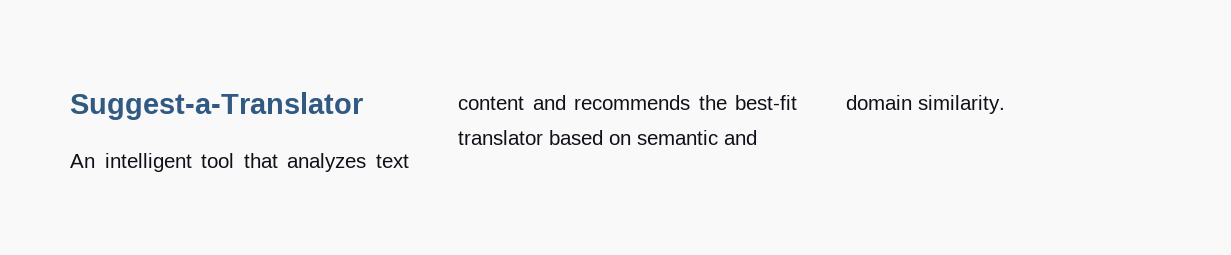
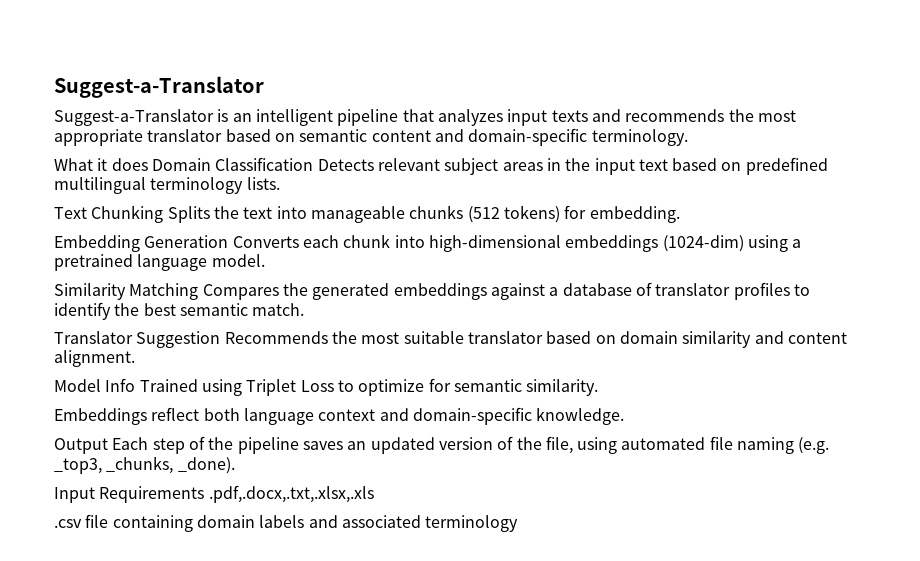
- An intelligent tool that analyzes text content and recommends the best-fit translator based on semantic and domain similarity.
+ Suggest-a-Translator is an intelligent pipeline that analyzes input texts and recommends the most appropriate translator based on semantic content and domain-specific terminology.
+ What it does Domain Classification Detects relevant subject areas in the input text based on predefined multilingual terminology lists.
+ Text Chunking Splits the text into manageable chunks (512 tokens) for embedding.
+ Embedding Generation Converts each chunk into high-dimensional embeddings (1024-dim) using a pretrained language model.
+ Similarity Matching Compares the generated embeddings against a database of translator profiles to identify the best semantic match.
+ Translator Suggestion Recommends the most suitable translator based on domain similarity and content alignment.
+ Model Info Trained using Triplet Loss to optimize for semantic similarity.
+ Embeddings reflect both language context and domain-specific knowledge.
+ Output Each step of the pipeline saves an updated version of the file, using automated file naming (e.g. _top3, _chunks, _done).
+ Input Requirements .pdf,.docx,.txt,.xlsx,.xls
+ .csv file containing domain labels and associated terminology

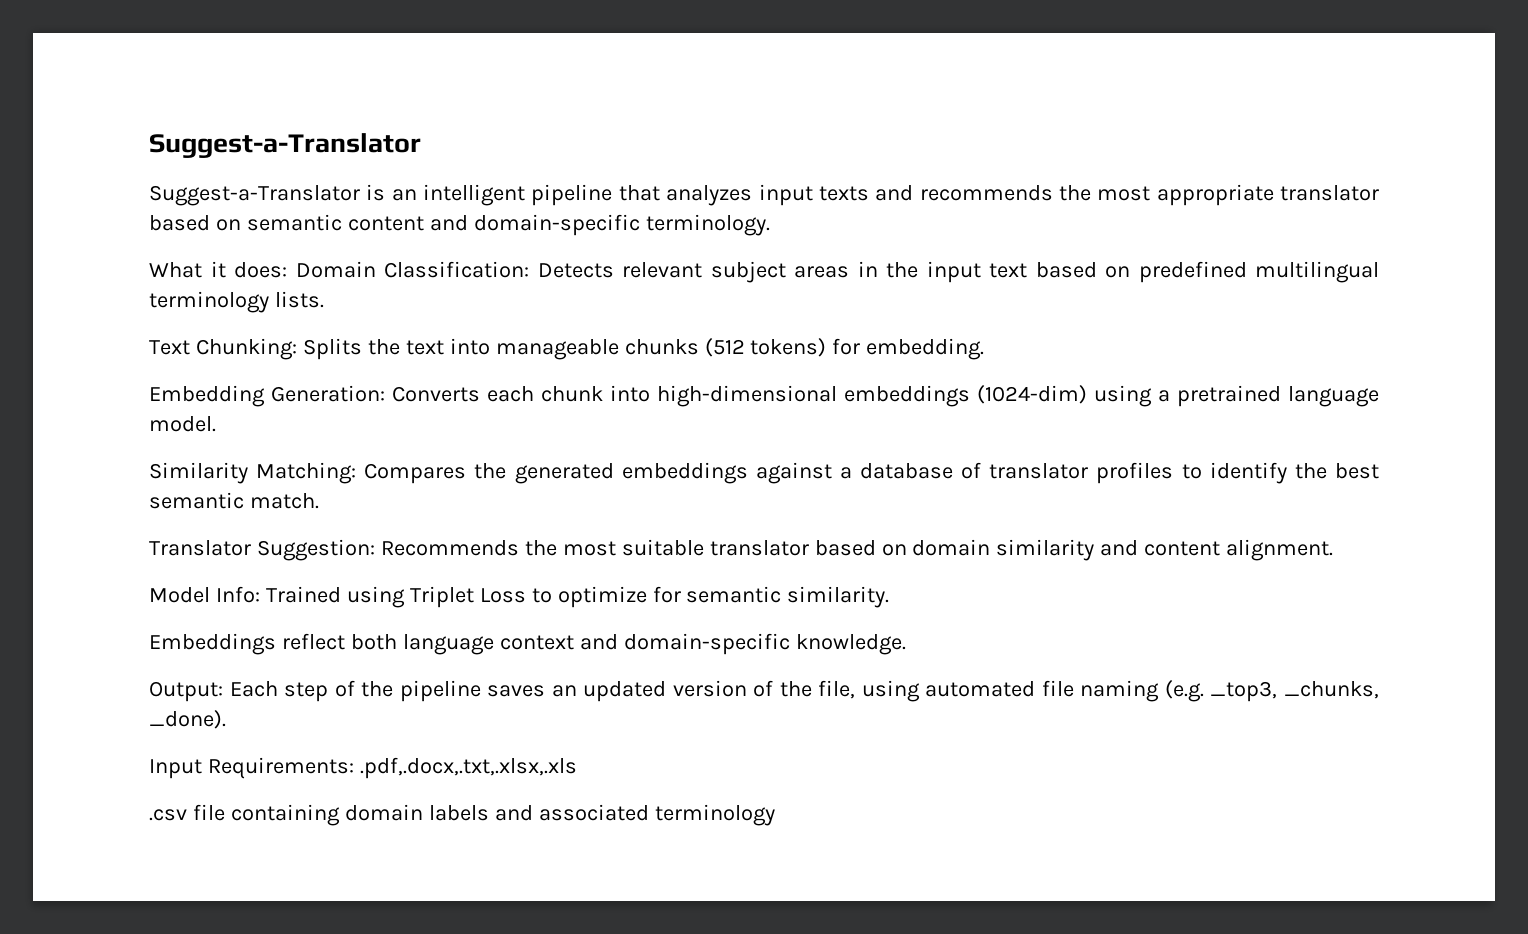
- What it does Domain Classification Detects relevant subject areas in the input text based on predefined multilingual terminology lists.
+ What it does: Domain Classification: Detects relevant subject areas in the input text based on predefined multilingual terminology lists.
- Text Chunking Splits the text into manageable chunks (512 tokens) for embedding.
+ Text Chunking: Splits the text into manageable chunks (512 tokens) for embedding.
- Embedding Generation Converts each chunk into high-dimensional embeddings (1024-dim) using a pretrained language model.
+ Embedding Generation: Converts each chunk into high-dimensional embeddings (1024-dim) using a pretrained language model.
- Similarity Matching Compares the generated embeddings against a database of translator profiles to identify the best semantic match.
+ Similarity Matching: Compares the generated embeddings against a database of translator profiles to identify the best semantic match.
- Translator Suggestion Recommends the most suitable translator based on domain similarity and content alignment.
+ Translator Suggestion: Recommends the most suitable translator based on domain similarity and content alignment.
- Model Info Trained using Triplet Loss to optimize for semantic similarity.
+ Model Info: Trained using Triplet Loss to optimize for semantic similarity.
- Output Each step of the pipeline saves an updated version of the file, using automated file naming (e.g. _top3, _chunks, _done).
+ Output: Each step of the pipeline saves an updated version of the file, using automated file naming (e.g. _top3, _chunks, _done).
- Input Requirements .pdf,.docx,.txt,.xlsx,.xls
+ Input Requirements: .pdf,.docx,.txt,.xlsx,.xls

